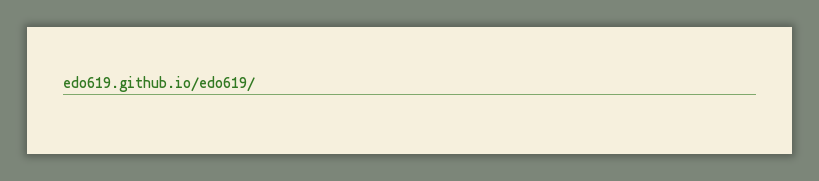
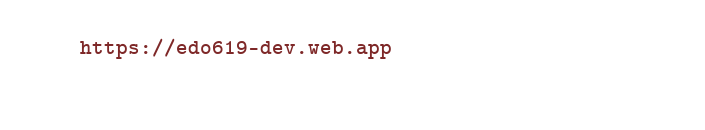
- edo619.github.io/edo619/
+ https://edo619-dev.web.app

